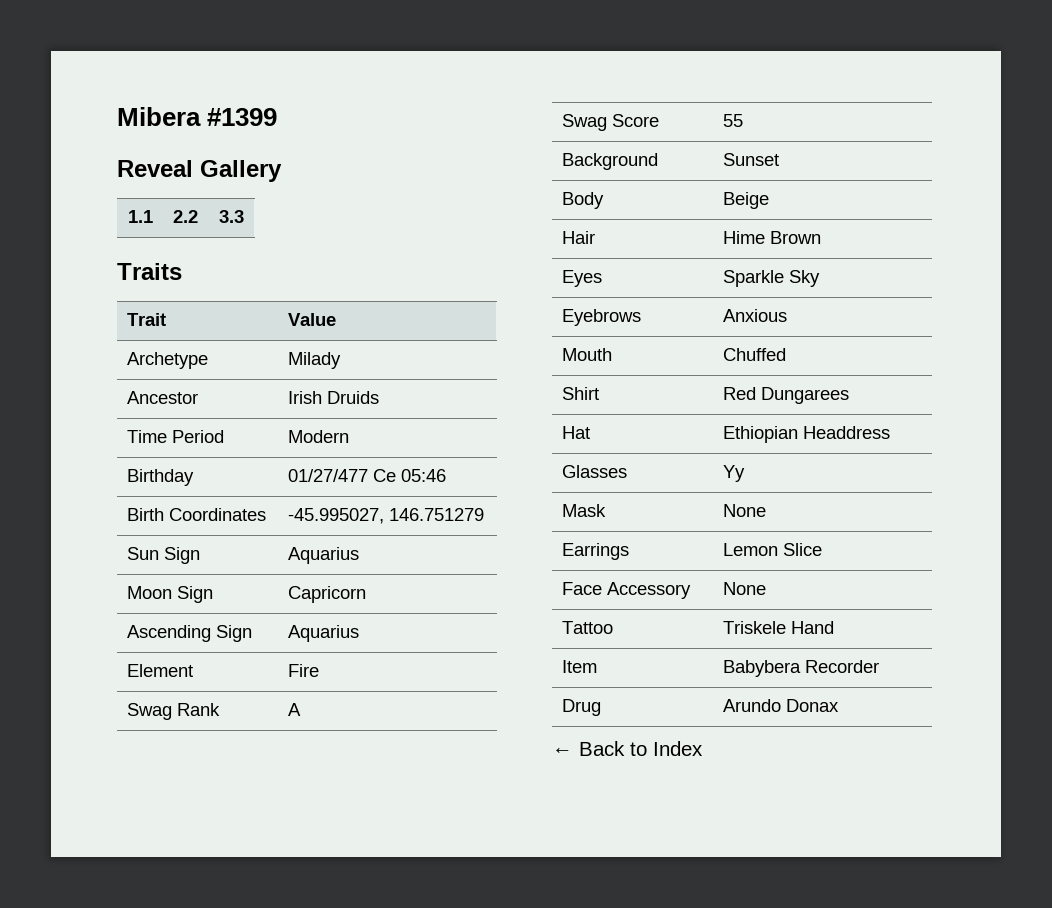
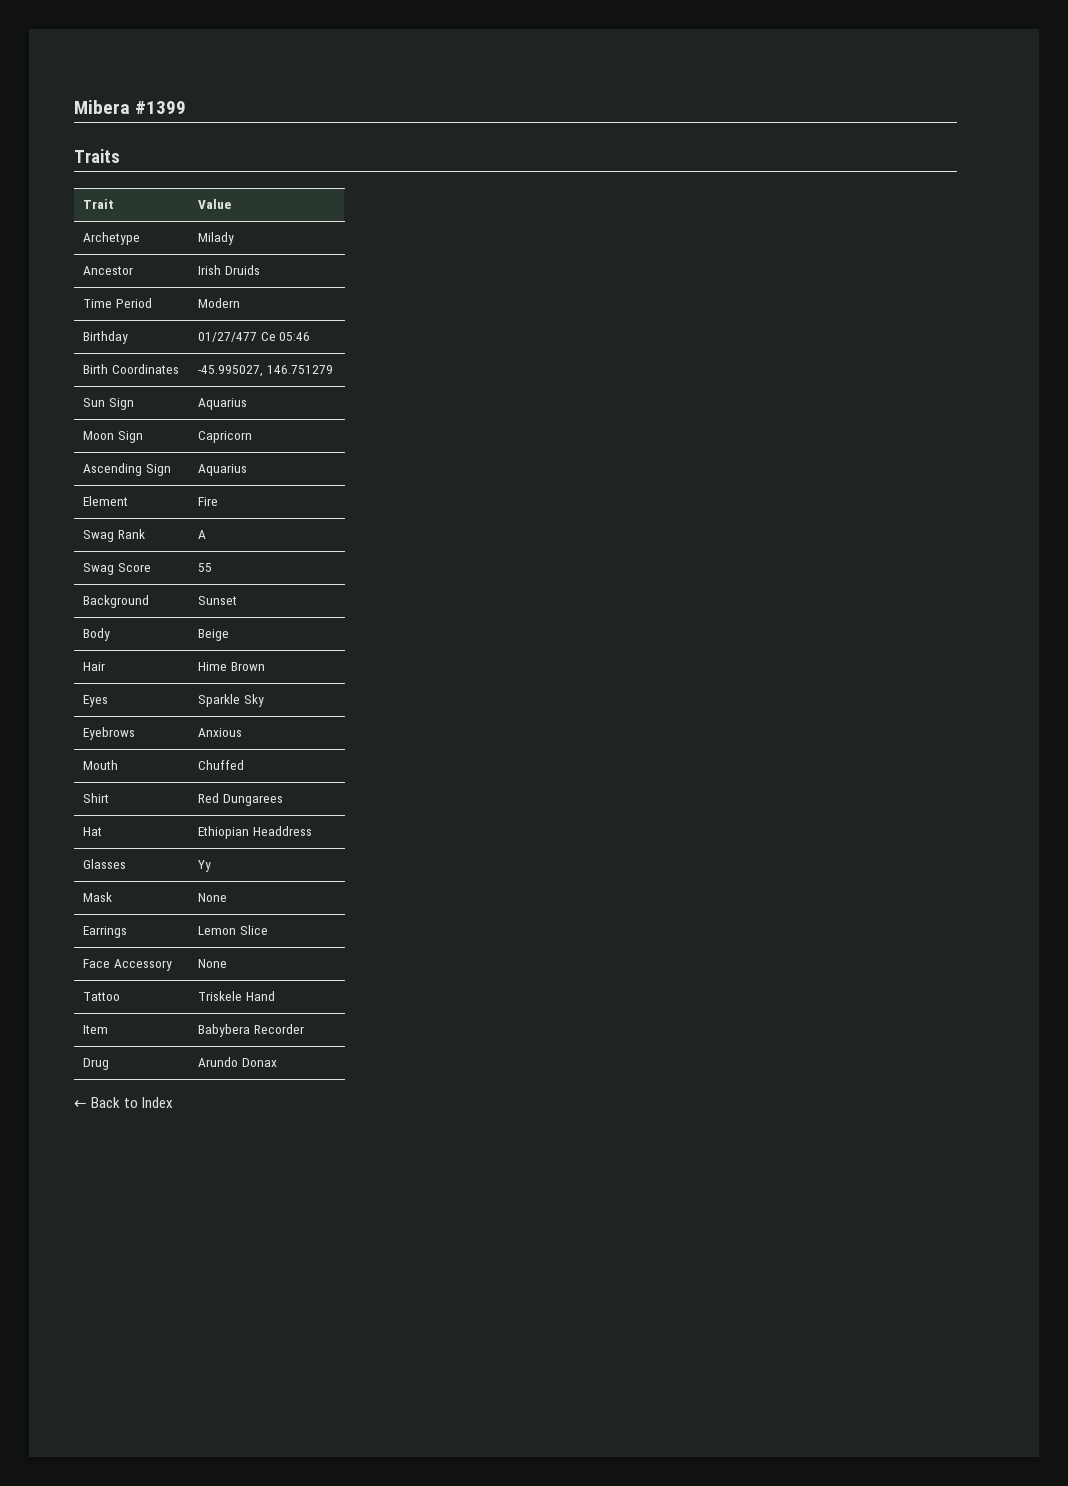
- Reveal Gallery
- 1.1 | 2.2 | 3.3

